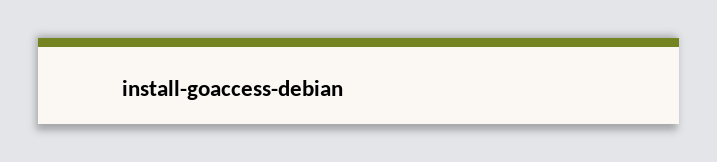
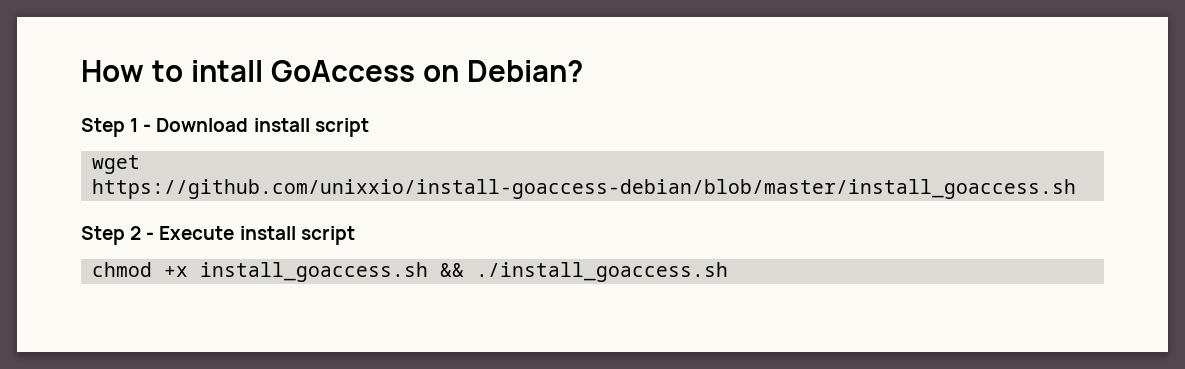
- install-goaccess-debian
+ How to intall GoAccess on Debian?
+ Step 1 - Download install script
+ wget https://github.com/unixxio/install-goaccess-debian/blob/master/install_goaccess.sh
+ Step 2 - Execute install script
+ chmod +x install_goaccess.sh && ./install_goaccess.sh

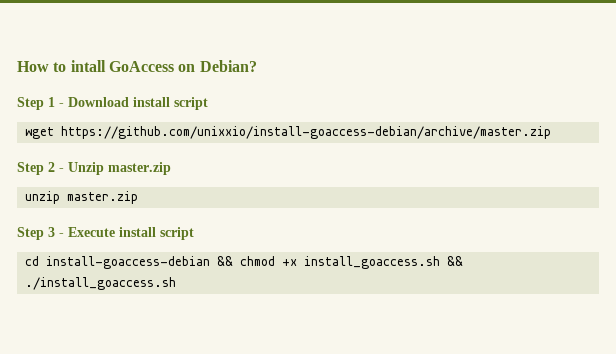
- wget https://github.com/unixxio/install-goaccess-debian/blob/master/install_goaccess.sh
+ wget https://github.com/unixxio/install-goaccess-debian/archive/master.zip
- Step 2 - Execute install script
+ Step 2 - Unzip master.zip
+ unzip master.zip
+ Step 3 - Execute install script
- chmod +x install_goaccess.sh && ./install_goaccess.sh
+ cd install-goaccess-debian && chmod +x install_goaccess.sh && ./install_goaccess.sh

